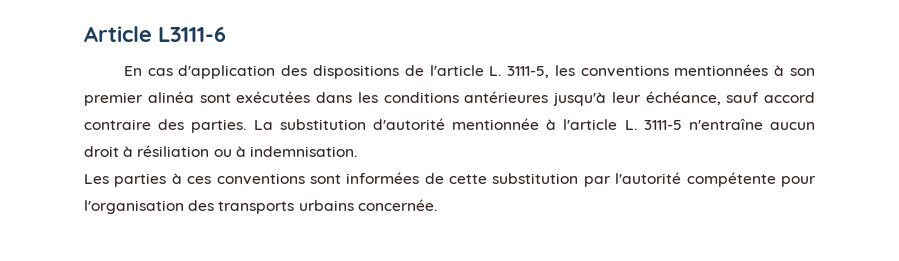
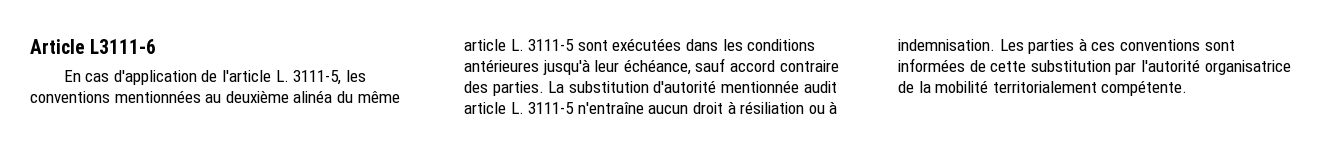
- En cas d'application des dispositions de l'article L. 3111-5, les conventions mentionnées à son premier alinéa sont exécutées dans les conditions antérieures jusqu'à leur échéance, sauf accord contraire des parties.
+ En cas d'application de l'article L. 3111-5, les conventions mentionnées au deuxième alinéa du même article L. 3111-5 sont exécutées dans les conditions antérieures jusqu'à leur échéance, sauf accord contraire des parties.
- La substitution d'autorité mentionnée à l'article L. 3111-5 n'entraîne aucun droit à résiliation ou à indemnisation.
- Les parties à ces conventions sont informées de cette substitution par l'autorité compétente pour l'organisation des transports urbains concernée.
+ La substitution d'autorité mentionnée audit article L. 3111-5 n'entraîne aucun droit à résiliation ou à indemnisation. Les parties à ces conventions sont informées de cette substitution par l'autorité organisatrice de la mobilité territorialement compétente.

